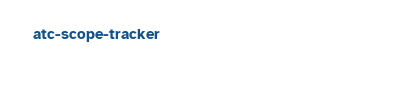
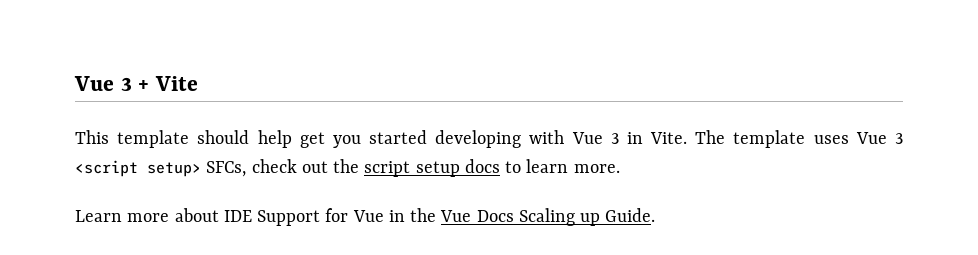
- atc-scope-tracker
+ Vue 3 + Vite
+ This template should help get you started developing with Vue 3 in Vite. The template uses Vue 3 <script setup> SFCs, check out the script setup docs to learn more.
+ Learn more about IDE Support for Vue in the Vue Docs Scaling up Guide.

